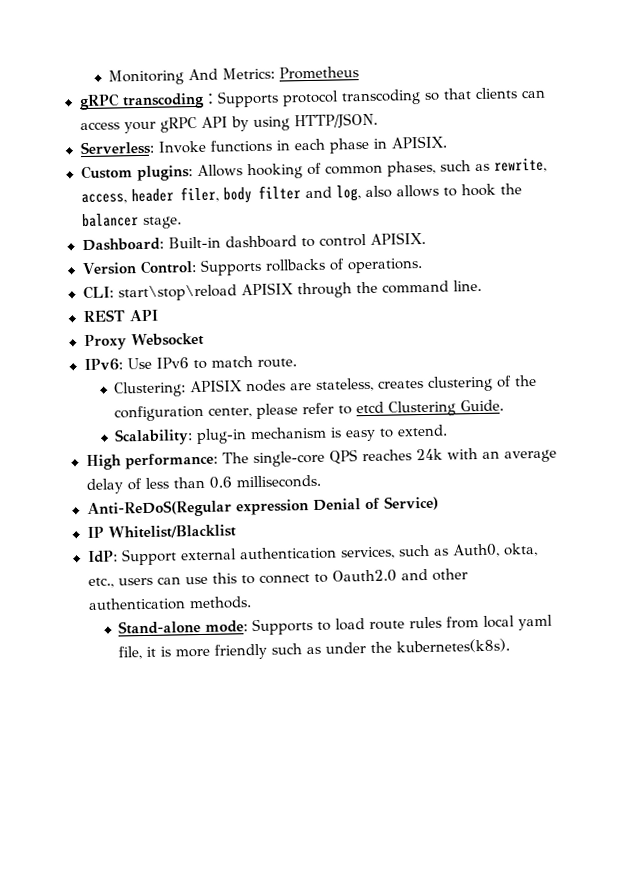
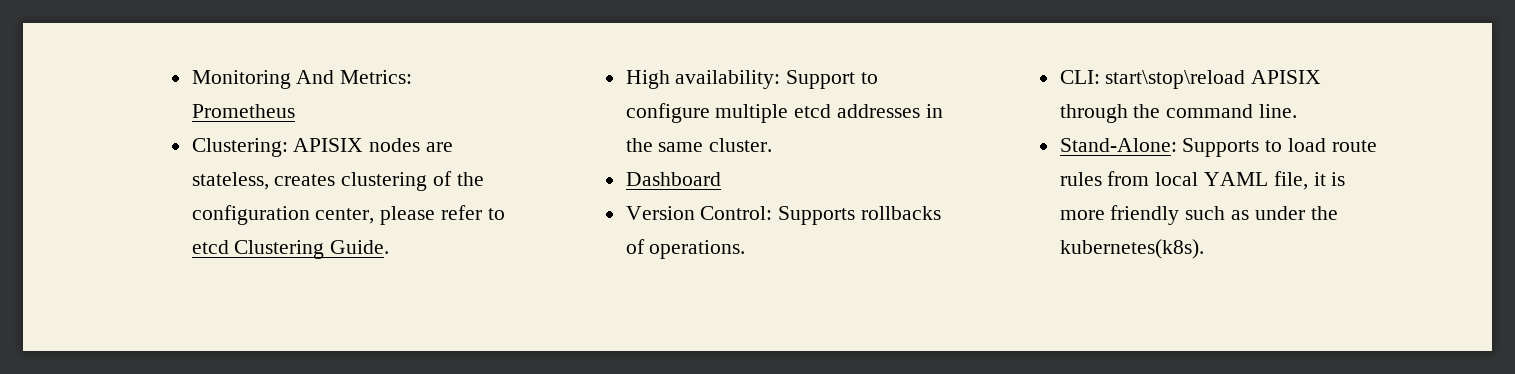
- gRPC transcoding：Supports protocol transcoding so that clients can access your gRPC API by using HTTP/JSON.
- Serverless: Invoke functions in each phase in APISIX.
- Custom plugins: Allows hooking of common phases, such as rewrite, access, header filer, body filter and log, also allows to hook the balancer stage.
- Dashboard: Built-in dashboard to control APISIX.
- Version Control: Supports rollbacks of operations.
- CLI: start\stop\reload APISIX through the command line.
- REST API
- Proxy Websocket
- IPv6: Use IPv6 to match route.
- Scalability: plug-in mechanism is easy to extend.
- High performance: The single-core QPS reaches 24k with an average delay of less than 0.6 milliseconds.
- Anti-ReDoS(Regular expression Denial of Service)
- IP Whitelist/Blacklist
- IdP: Support external authentication services, such as Auth0, okta, etc., users can use this to connect to Oauth2.0 and other authentication methods.
- Stand-alone mode: Supports to load route rules from local yaml file, it is more friendly such as under the kubernetes(k8s).
+ High availability: Support to configure multiple etcd addresses in the same cluster.
+ Dashboard
+ Version Control: Supports rollbacks of operations.
+ CLI: start\stop\reload APISIX through the command line.
+ Stand-Alone: Supports to load route rules from local YAML file, it is more friendly such as under the kubernetes(k8s).

